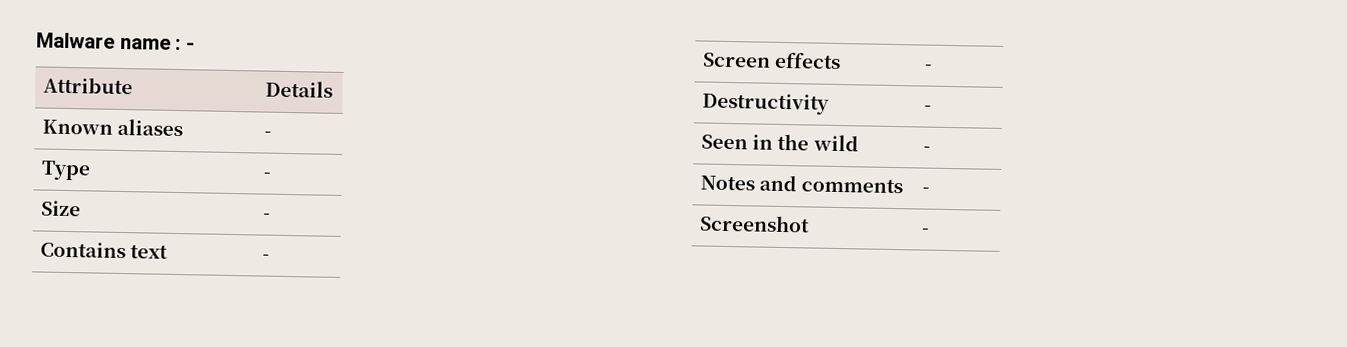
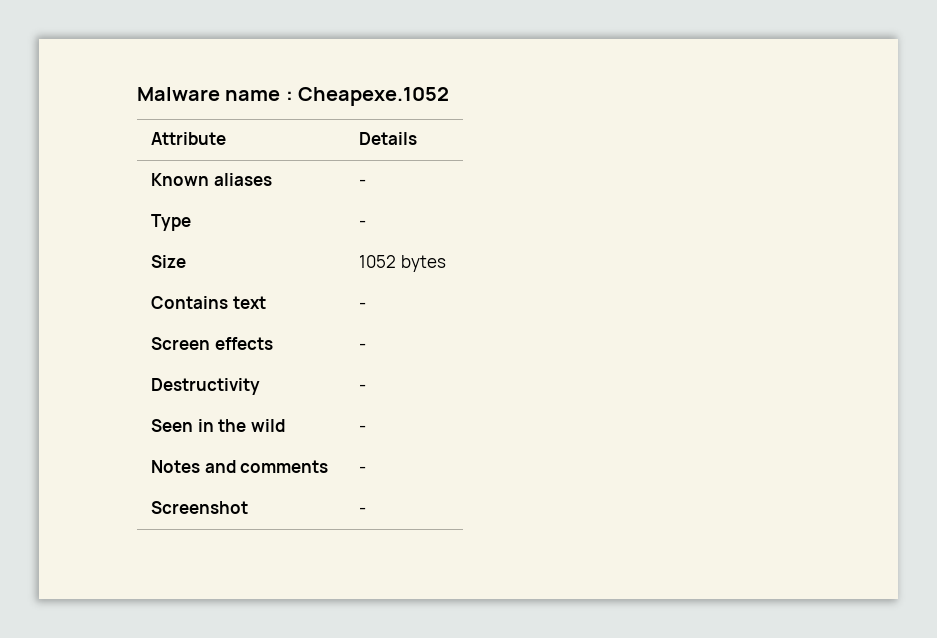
- Malware name : -
+ Malware name : Cheapexe.1052
- Size | -
+ Size | 1052 bytes

